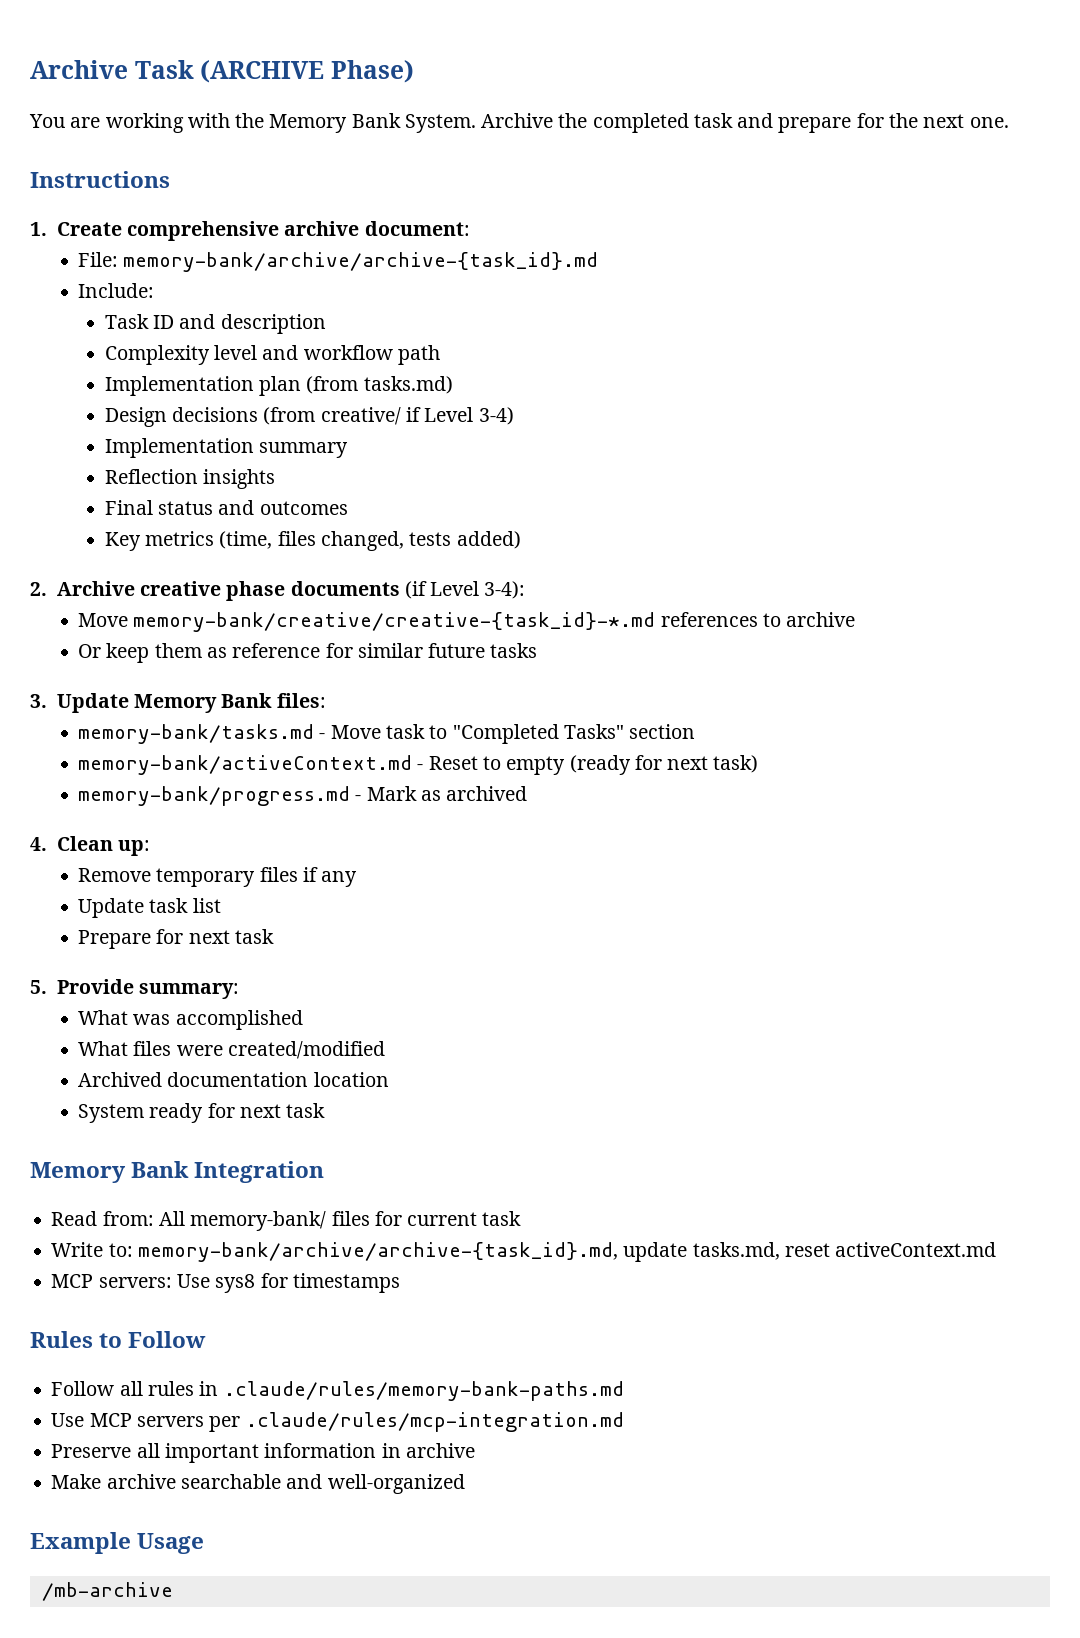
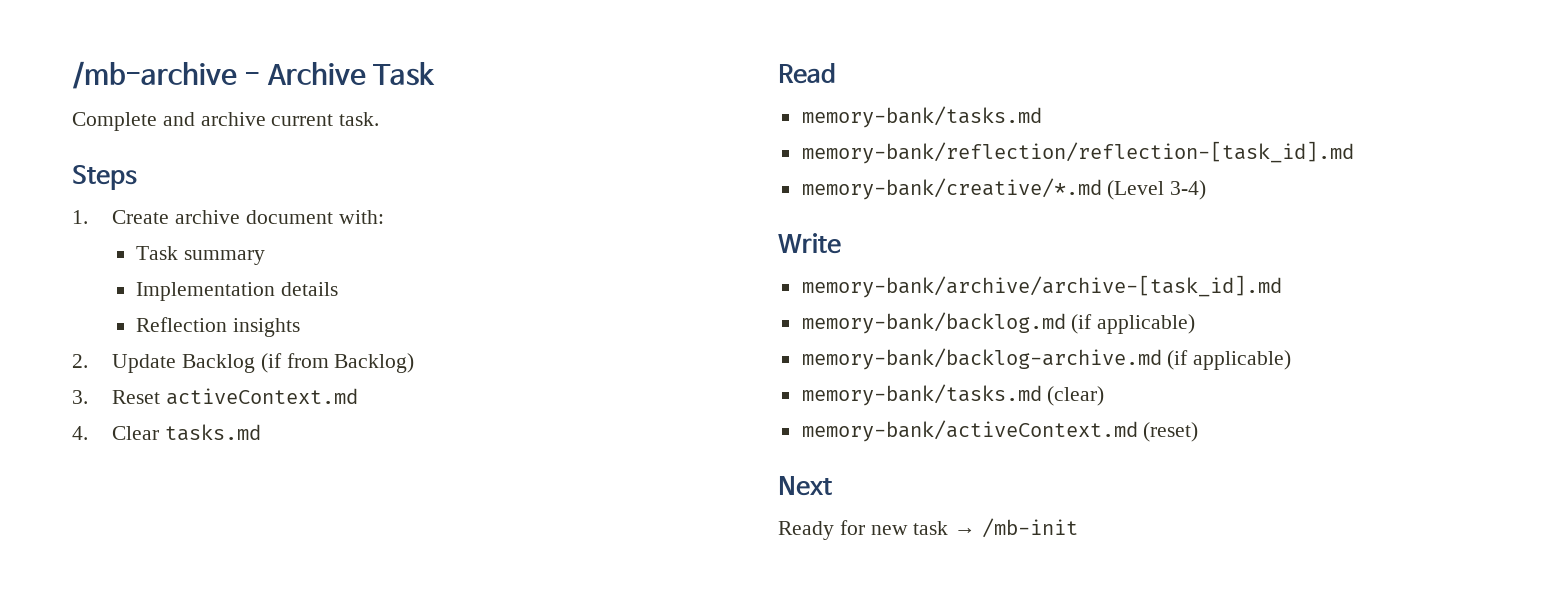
- Archive Task (ARCHIVE Phase)
- You are working with the Memory Bank System. Archive the completed task and prepare for the next one.
- Instructions
- 1. Create comprehensive archive document:
- File: memory-bank/archive/archive-{task_id}.md
- Include:
- Task ID and description
- Complexity level and workflow path
- Implementation plan (from tasks.md)
- Design decisions (from creative/ if Level 3-4)
- Implementation summary
+ /mb-archive - Archive Task
+ Complete and archive current task.
+ Steps
+ 1. Create archive document with:
+ Task summary
+ Implementation details
  Reflection insights
- Final status and outcomes
- Key metrics (time, files changed, tests added)
- 2. Archive creative phase documents (if Level 3-4):
- Move memory-bank/creative/creative-{task_id}-*.md references to archive
- Or keep them as reference for similar future tasks
- 3. Update Memory Bank files:
- memory-bank/tasks.md - Move task to "Completed Tasks" section
- memory-bank/activeContext.md - Reset to empty (ready for next task)
- memory-bank/progress.md - Mark as archived
- 4. Clean up:
- Remove temporary files if any
- Update task list
- Prepare for next task
- 5. Provide summary:
- What was accomplished
- What files were created/modified
- Archived documentation location
- System ready for next task
- Memory Bank Integration
- Read from: All memory-bank/ files for current task
- Write to: memory-bank/archive/archive-{task_id}.md, update tasks.md, reset activeContext.md
- MCP servers: Use sys8 for timestamps
- Rules to Follow
- Follow all rules in .claude/rules/memory-bank-paths.md
- Use MCP servers per .claude/rules/mcp-integration.md
- Preserve all important information in archive
- Make archive searchable and well-organized
- Example Usage
- /mb-archive
+ 2. Update Backlog (if from Backlog)
+ 3. Reset activeContext.md
+ 4. Clear tasks.md
+ Read
+ memory-bank/tasks.md
+ memory-bank/reflection/reflection-[task_id].md
+ memory-bank/creative/*.md (Level 3-4)
+ Write
+ memory-bank/archive/archive-[task_id].md
+ memory-bank/backlog.md (if applicable)
+ memory-bank/backlog-archive.md (if applicable)
+ memory-bank/tasks.md (clear)
+ memory-bank/activeContext.md (reset)
+ Next
+ Ready for new task → /mb-init

